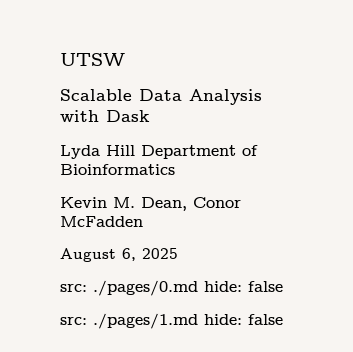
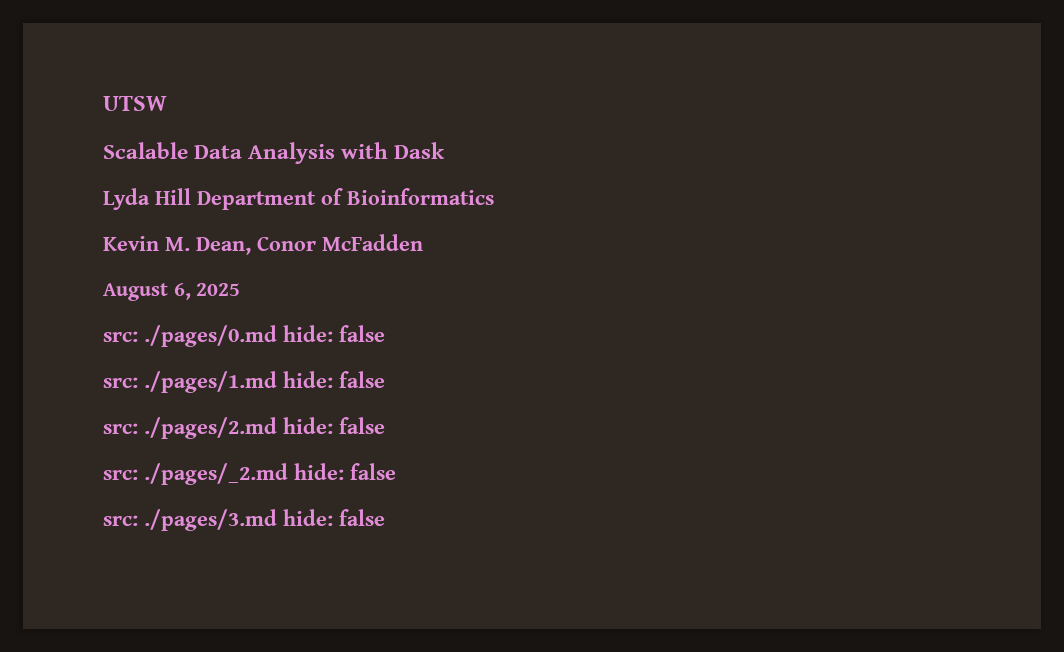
+ src: ./pages/2.md hide: false
+ src: ./pages/_2.md hide: false
+ src: ./pages/3.md hide: false

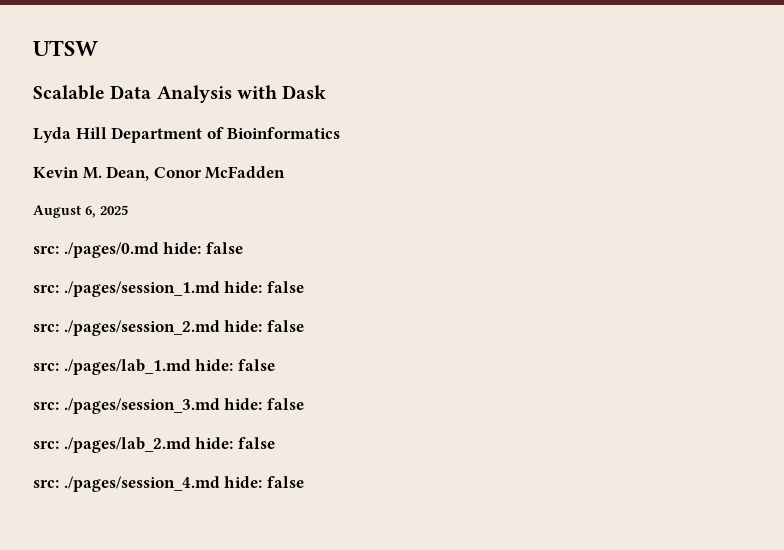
- src: ./pages/1.md hide: false
- src: ./pages/2.md hide: false
- src: ./pages/_2.md hide: false
- src: ./pages/3.md hide: false
+ src: ./pages/session_1.md hide: false
+ src: ./pages/session_2.md hide: false
+ src: ./pages/lab_1.md hide: false
+ src: ./pages/session_3.md hide: false
+ src: ./pages/lab_2.md hide: false
+ src: ./pages/session_4.md hide: false

